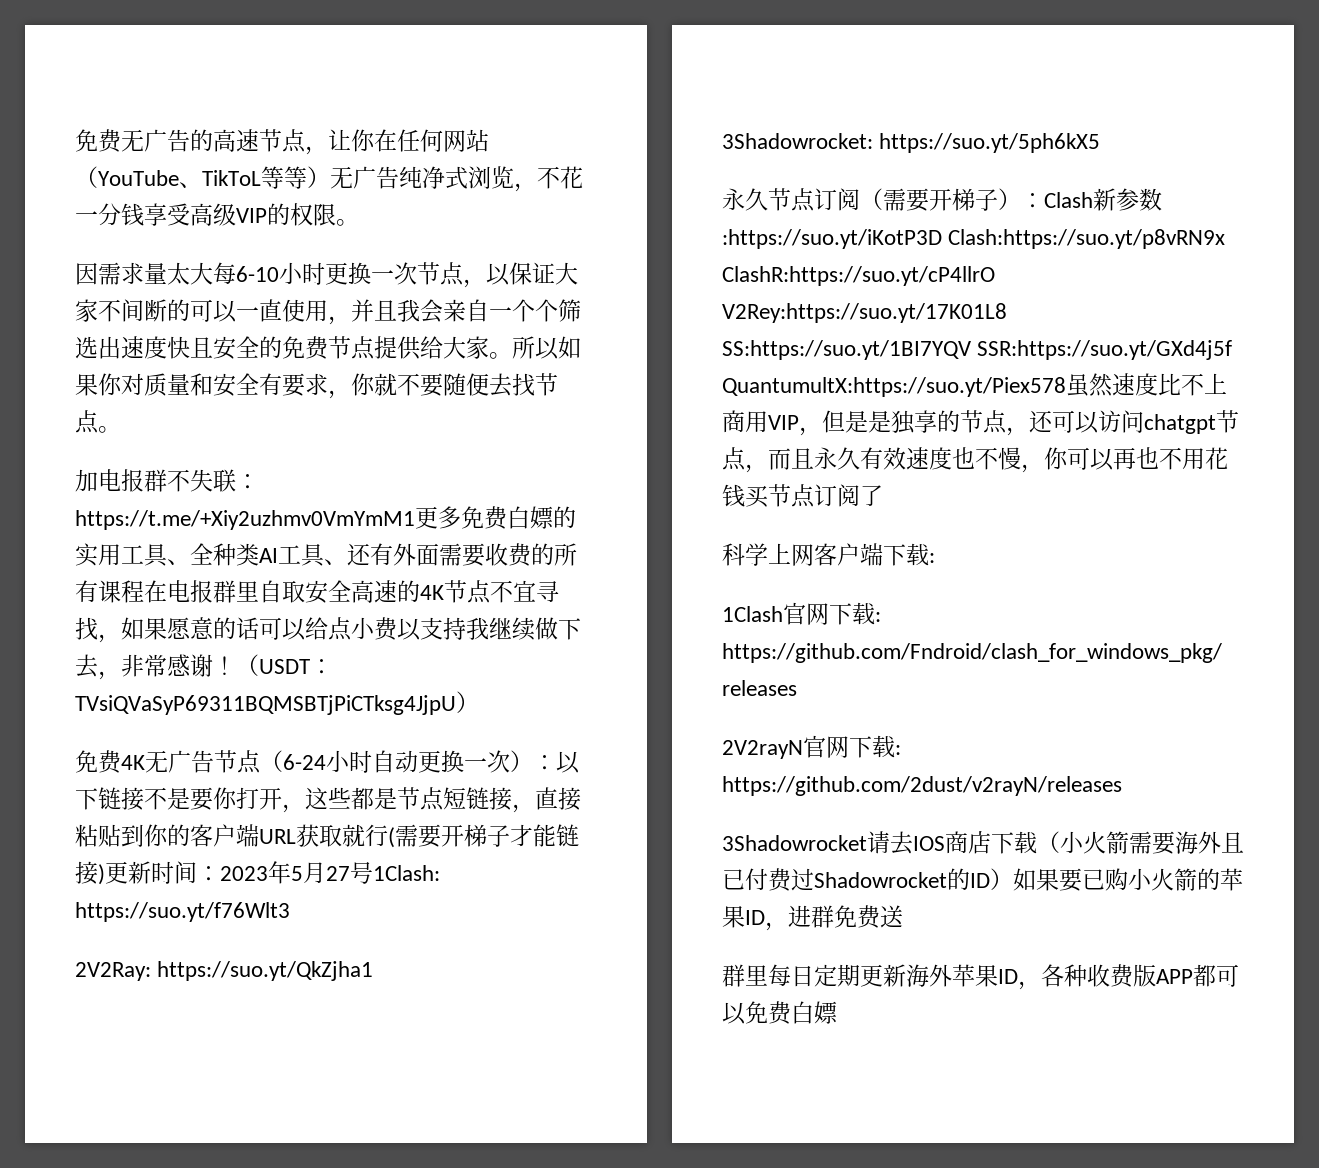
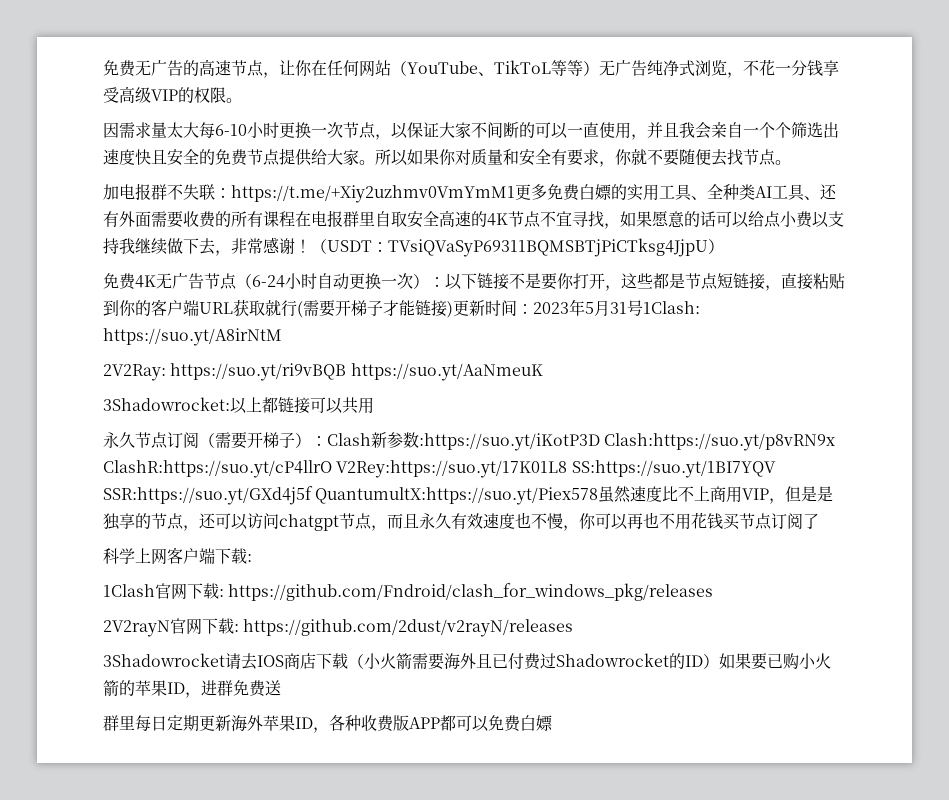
- 免费4K无广告节点（6-24小时自动更换一次）：以下链接不是要你打开，这些都是节点短链接，直接粘贴到你的客户端URL获取就行(需要开梯子才能链接)更新时间：2023年5月27号1Clash: https://suo.yt/f76Wlt3
+ 免费4K无广告节点（6-24小时自动更换一次）：以下链接不是要你打开，这些都是节点短链接，直接粘贴到你的客户端URL获取就行(需要开梯子才能链接)更新时间：2023年5月31号1Clash: https://suo.yt/A8irNtM
- 2V2Ray: https://suo.yt/QkZjha1
+ 2V2Ray: https://suo.yt/ri9vBQB https://suo.yt/AaNmeuK
- 3Shadowrocket: https://suo.yt/5ph6kX5
+ 3Shadowrocket:以上都链接可以共用

